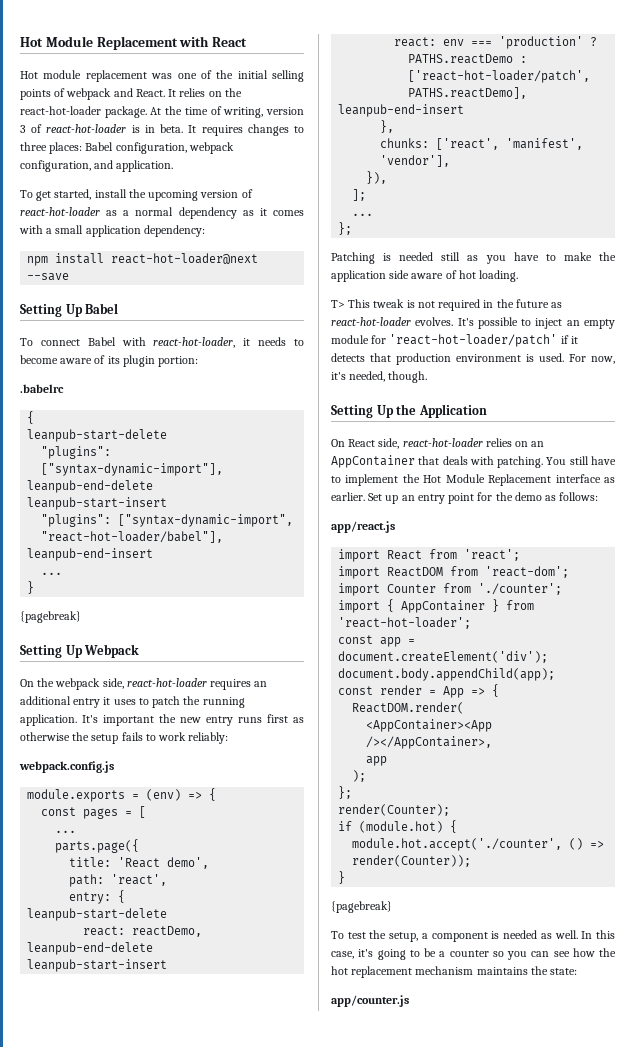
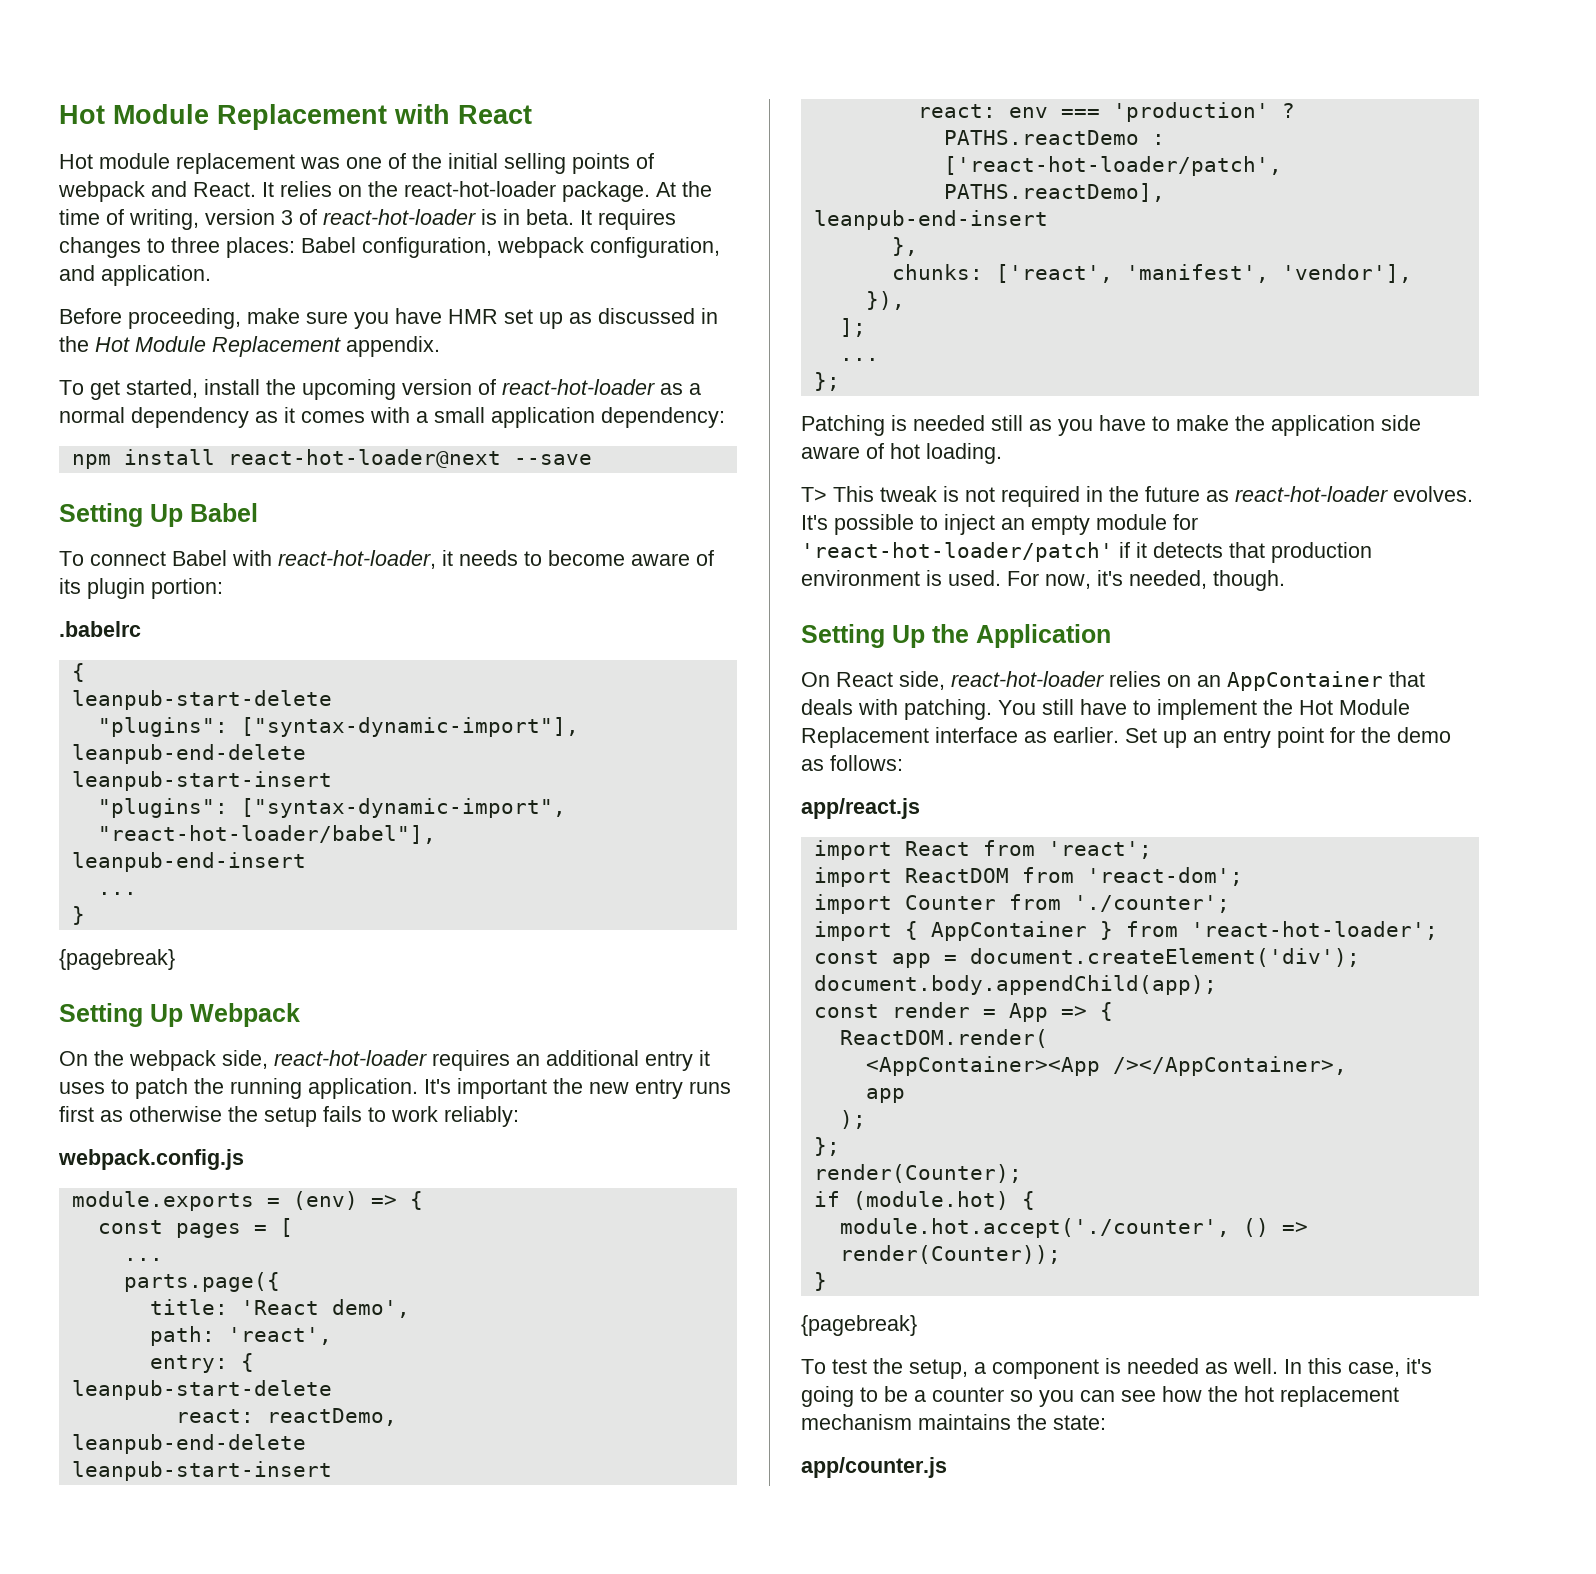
+ Before proceeding, make sure you have HMR set up as discussed in the Hot Module Replacement appendix.

